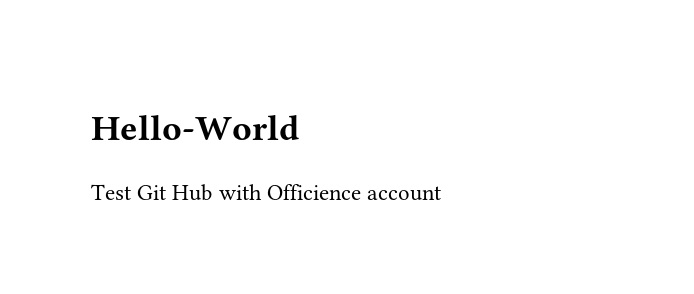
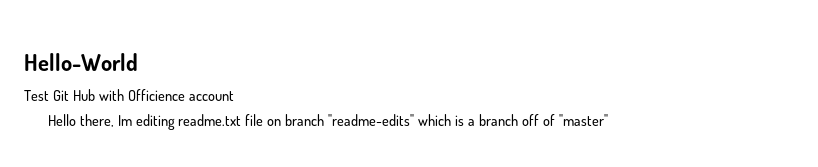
+ Hello there, Im editing readme.txt file on branch "readme-edits" which is a branch off of "master"

